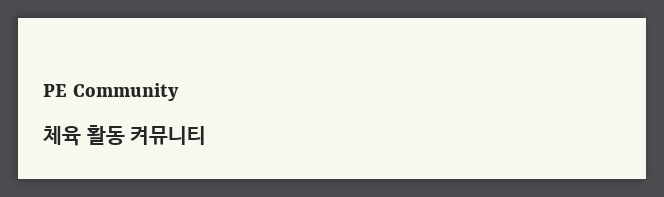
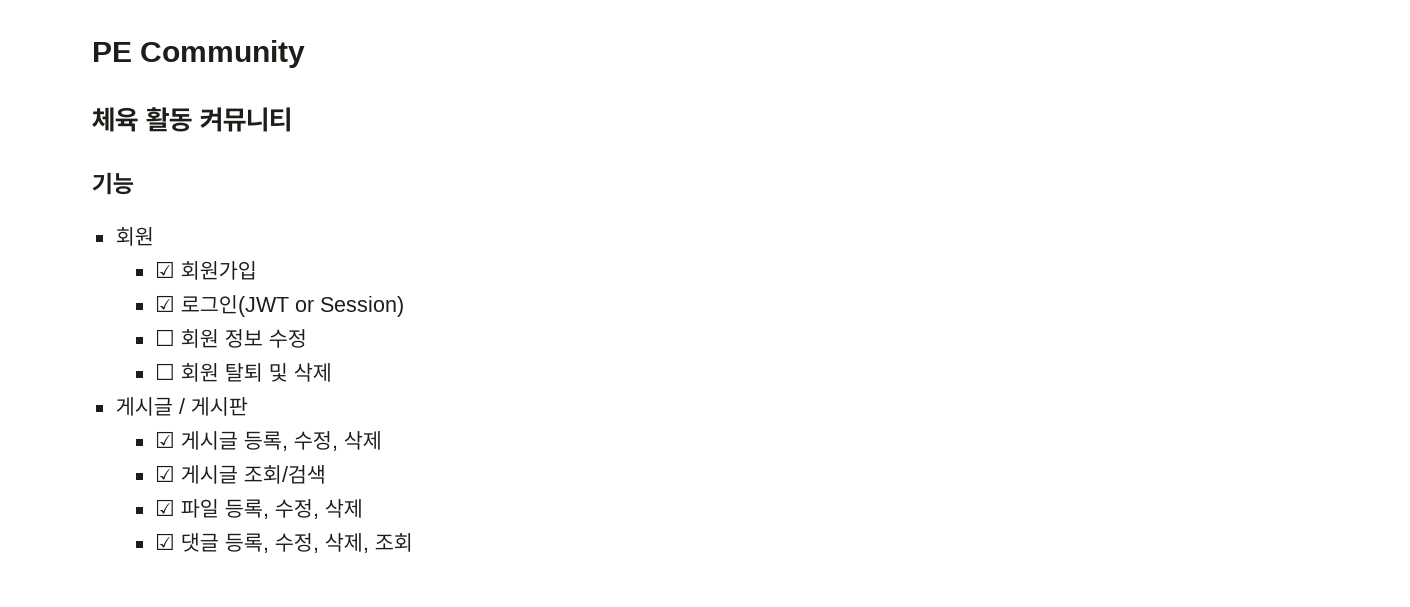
+ 기능
+ 회원
+ ☑ 회원가입
+ ☑ 로그인(JWT or Session)
+ ☐ 회원 정보 수정
+ ☐ 회원 탈퇴 및 삭제
+ 게시글 / 게시판
+ ☑ 게시글 등록, 수정, 삭제
+ ☑ 게시글 조회/검색
+ ☑ 파일 등록, 수정, 삭제
+ ☑ 댓글 등록, 수정, 삭제, 조회

